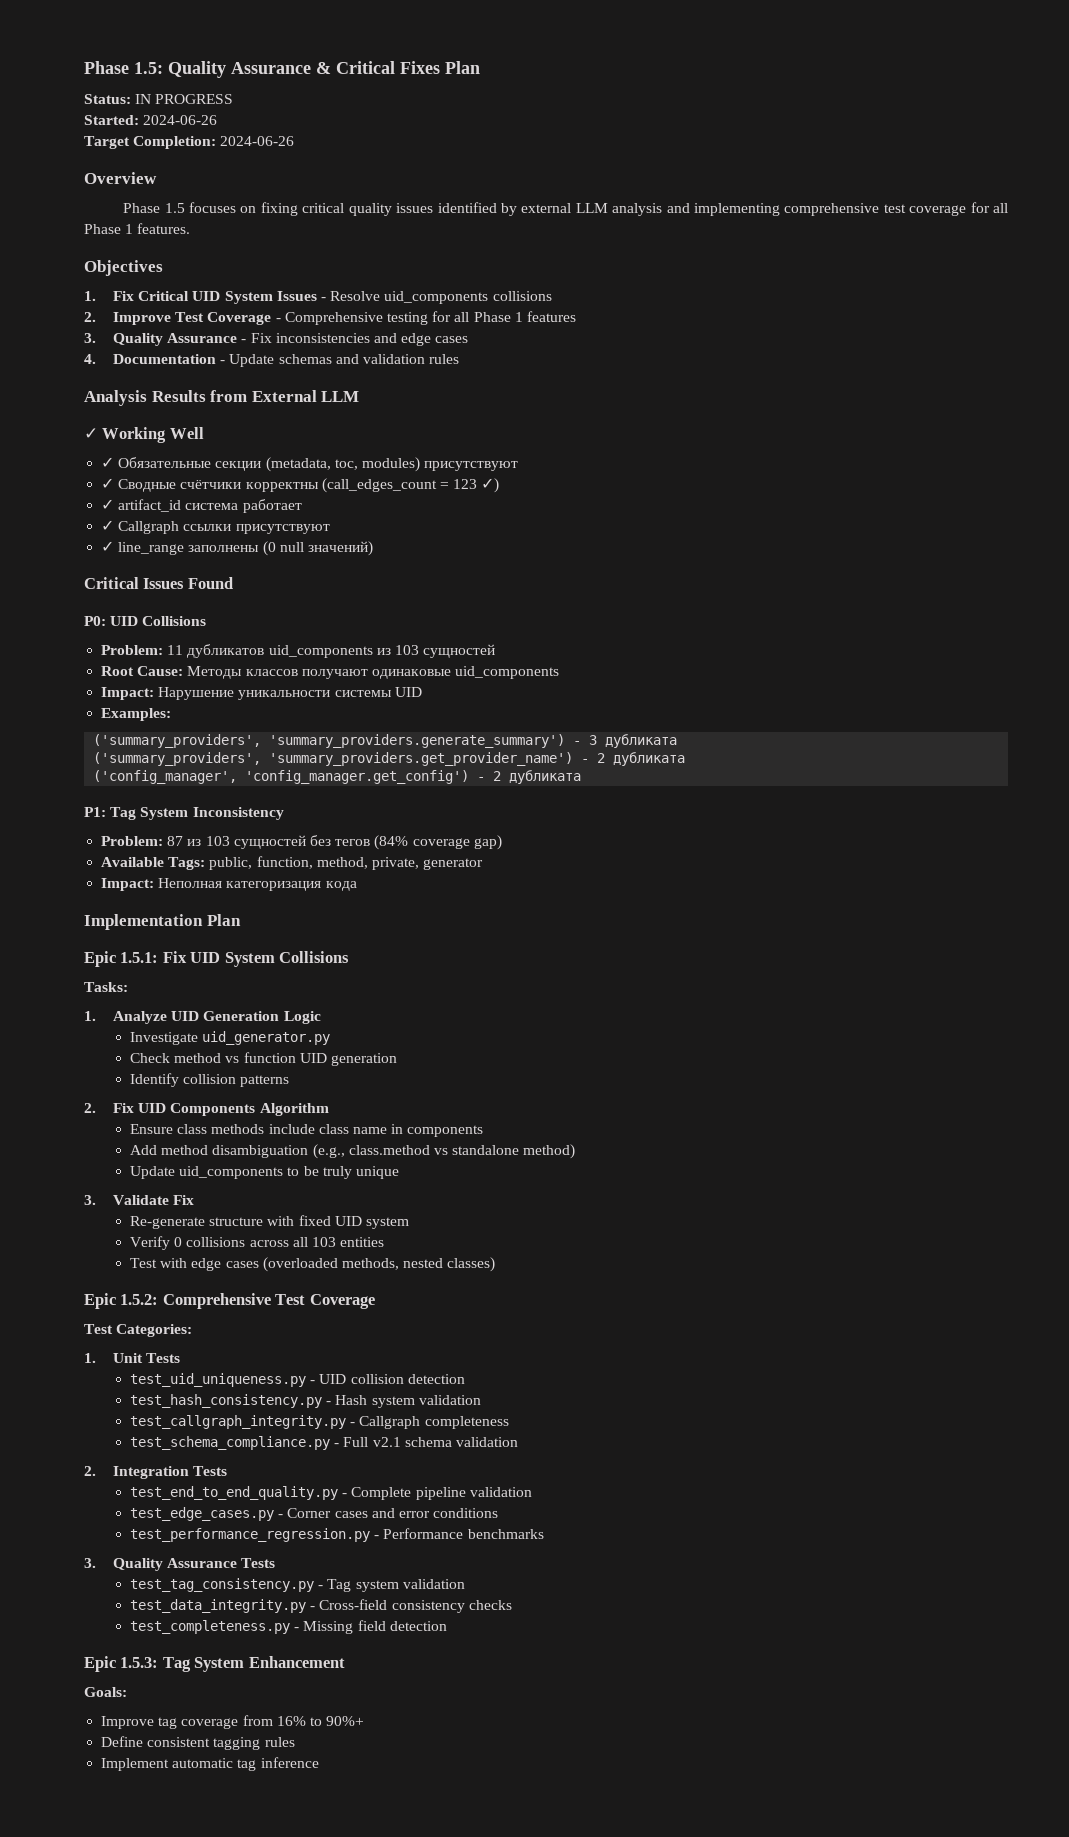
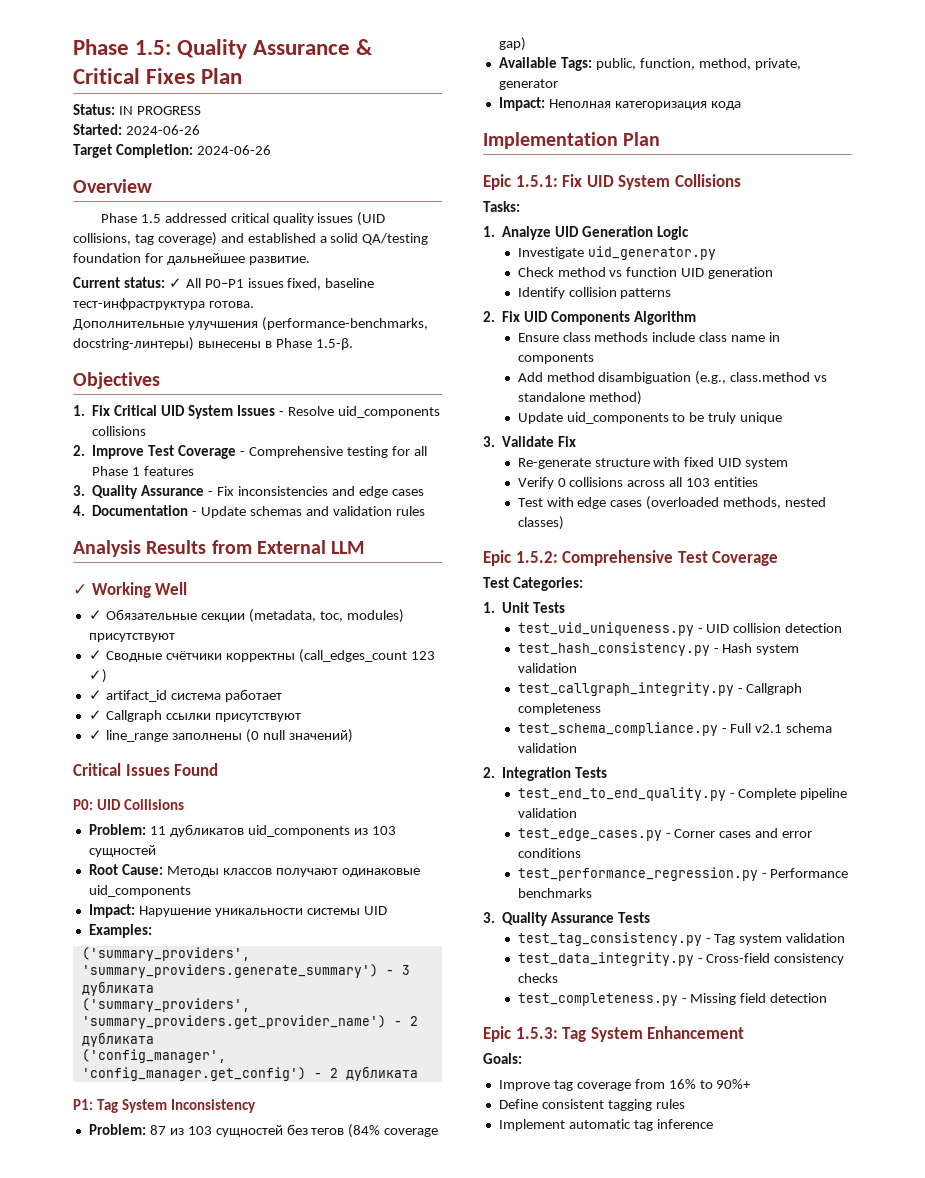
- Phase 1.5 focuses on fixing critical quality issues identified by external LLM analysis and implementing comprehensive test coverage for all Phase 1 features.
+ Phase 1.5 addressed critical quality issues (UID collisions, tag coverage) and established a solid QA/testing foundation for дальнейшее развитие.
+ Current status: ✓ All P0–P1 issues fixed, baseline тест-инфраструктура готова.
+ Дополнительные улучшения (performance-benchmarks, docstring-линтеры) вынесены в Phase 1.5-β.
- ✓ Сводные счётчики корректны (call_edges_count = 123 ✓)
+ ✓ Сводные счётчики корректны (call_edges_count 123 ✓)

